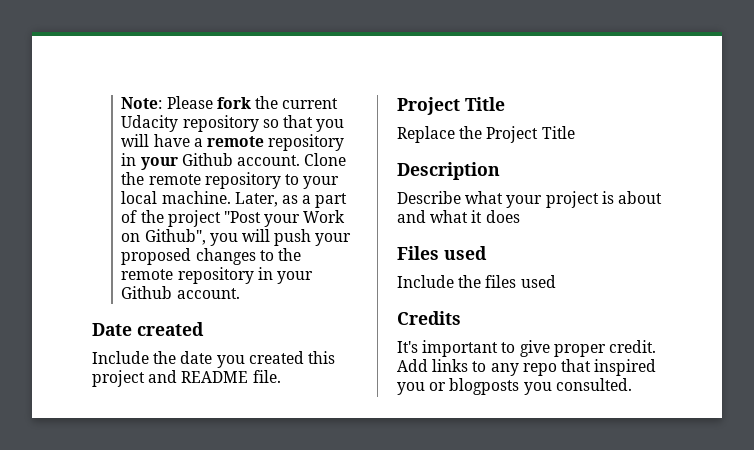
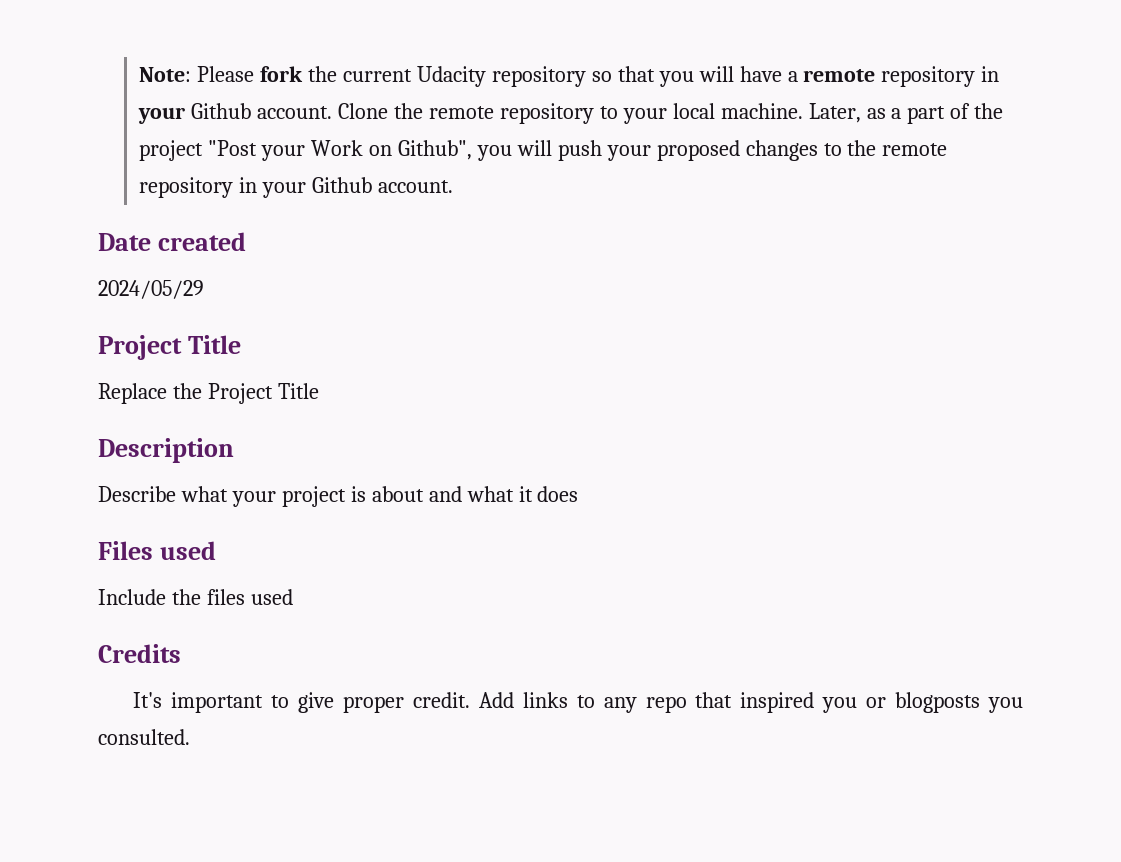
- Include the date you created this project and README file.
+ 2024/05/29

